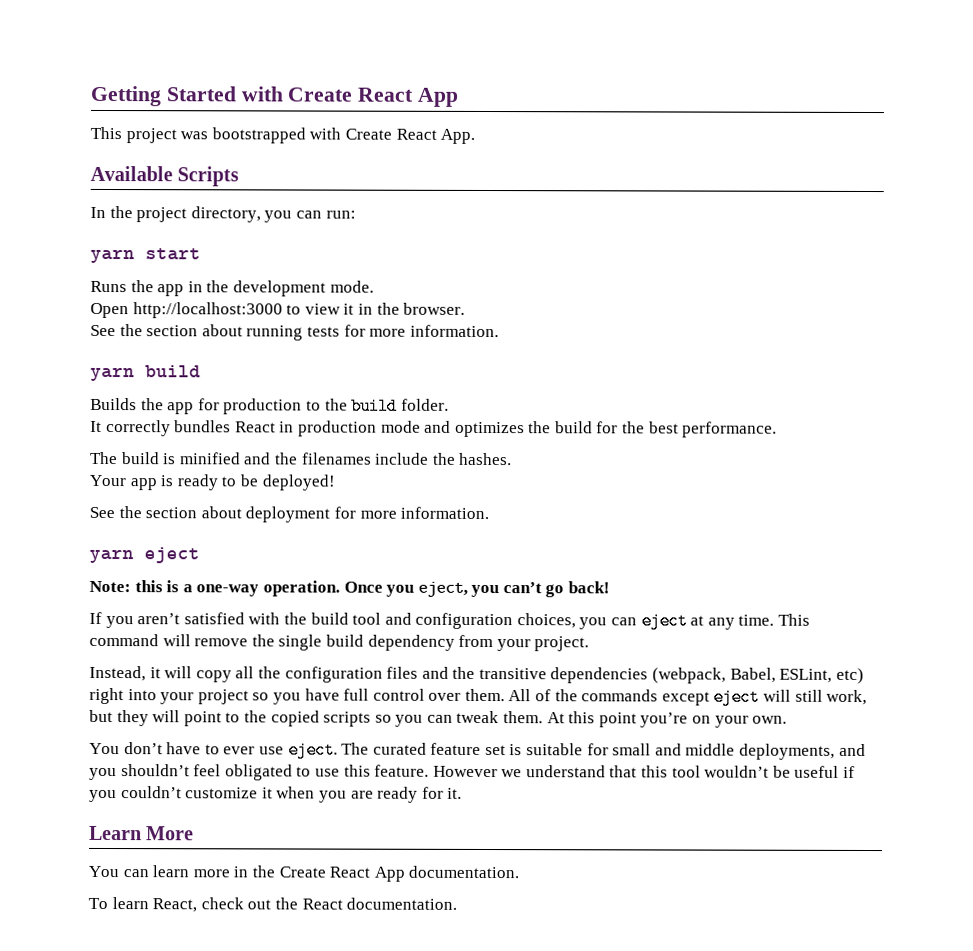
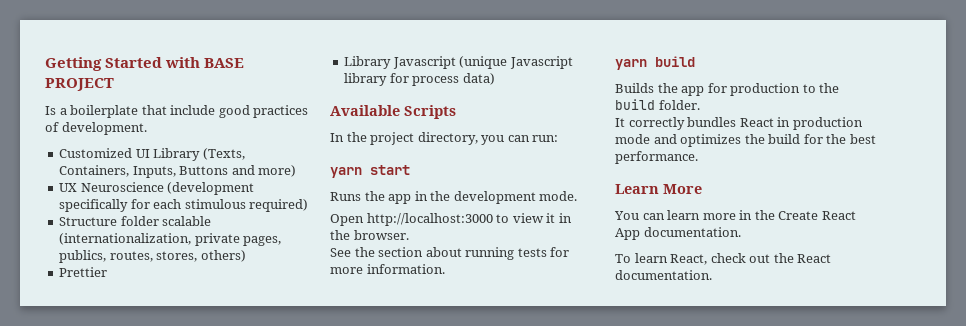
- Getting Started with Create React App
- This project was bootstrapped with Create React App.
+ Getting Started with BASE PROJECT
+ Is a boilerplate that include good practices of development.
+ Customized UI Library (Texts, Containers, Inputs, Buttons and more)
+ UX Neuroscience (development specifically for each stimulous required)
+ Structure folder scalable (internationalization, private pages, publics, routes, stores, others)
+ Prettier
+ Library Javascript (unique Javascript library for process data)
- The build is minified and the filenames include the hashes.
- Your app is ready to be deployed!
- See the section about deployment for more information.
- yarn eject
- Note: this is a one-way operation. Once you eject, you can’t go back!
- If you aren’t satisfied with the build tool and configuration choices, you can eject at any time. This command will remove the single build dependency from your project.
- Instead, it will copy all the configuration files and the transitive dependencies (webpack, Babel, ESLint, etc) right into your project so you have full control over them. All of the commands except eject will still work, but they will point to the copied scripts so you can tweak them. At this point you’re on your own.
- You don’t have to ever use eject. The curated feature set is suitable for small and middle deployments, and you shouldn’t feel obligated to use this feature. However we understand that this tool wouldn’t be useful if you couldn’t customize it when you are ready for it.

